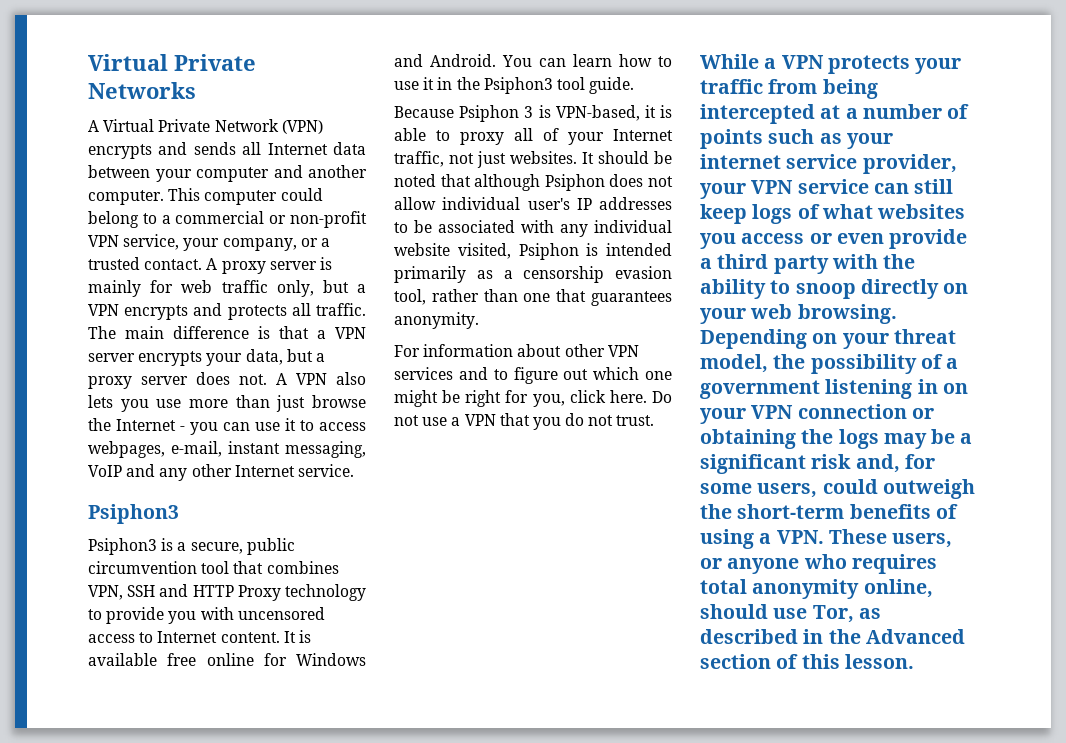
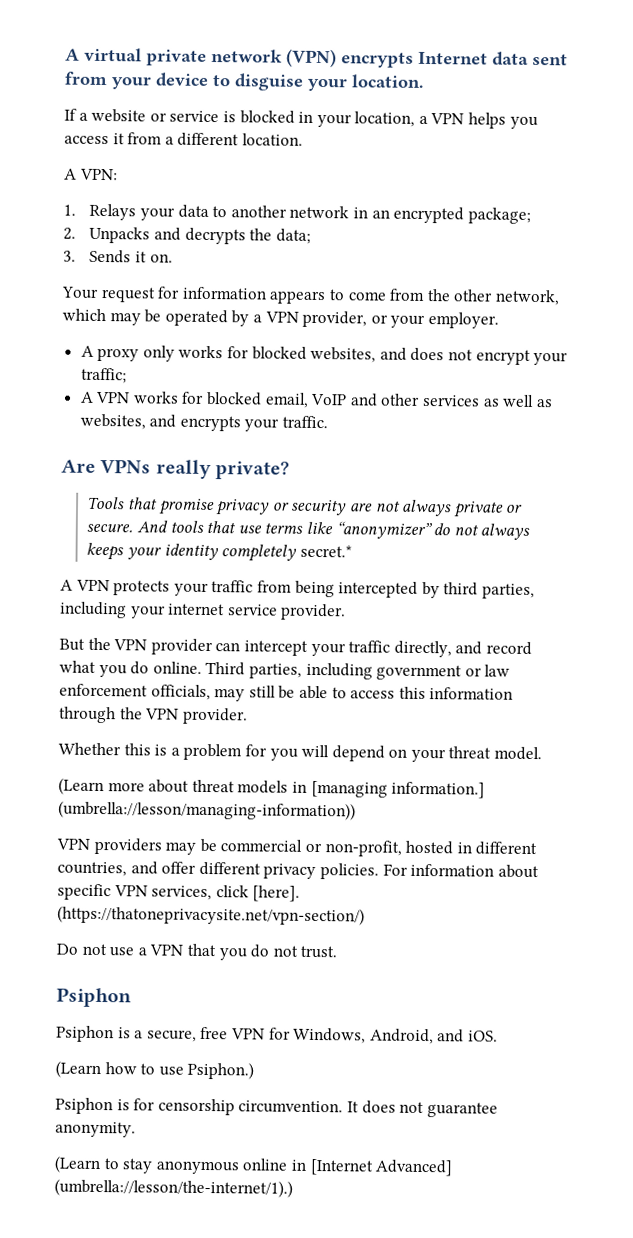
- Virtual Private Networks
- A Virtual Private Network (VPN) encrypts and sends all Internet data between your computer and another computer. This computer could belong to a commercial or non-profit VPN service, your company, or a trusted contact. A proxy server is mainly for web traffic only, but a VPN encrypts and protects all traffic. The main difference is that a VPN server encrypts your data, but a proxy server does not. A VPN also lets you use more than just browse the Internet - you can use it to access webpages, e-mail, instant messaging, VoIP and any other Internet service.
- Psiphon3
- Psiphon3 is a secure, public circumvention tool that combines VPN, SSH and HTTP Proxy technology to provide you with uncensored access to Internet content. It is available free online for Windows and Android. You can learn how to use it in the Psiphon3 tool guide.
- Because Psiphon 3 is VPN-based, it is able to proxy all of your Internet traffic, not just websites. It should be noted that although Psiphon does not allow individual user's IP addresses to be associated with any individual website visited, Psiphon is intended primarily as a censorship evasion tool, rather than one that guarantees anonymity.
- For information about other VPN services and to figure out which one might be right for you, click here. Do not use a VPN that you do not trust.
- While a VPN protects your traffic from being intercepted at a number of points such as your internet service provider, your VPN service can still keep logs of what websites you access or even provide a third party with the ability to snoop directly on your web browsing. Depending on your threat model, the possibility of a government listening in on your VPN connection or obtaining the logs may be a significant risk and, for some users, could outweigh the short-term benefits of using a VPN. These users, or anyone who requires total anonymity online, should use Tor, as described in the Advanced section of this lesson.
+ A virtual private network (VPN) encrypts Internet data sent from your device to disguise your location.
+ If a website or service is blocked in your location, a VPN helps you access it from a different location.
+ A VPN:
+ 1. Relays your data to another network in an encrypted package;
+ 2. Unpacks and decrypts the data;
+ 3. Sends it on.
+ Your request for information appears to come from the other network, which may be operated by a VPN provider, or your employer.
+ A proxy only works for blocked websites, and does not encrypt your traffic;
+ A VPN works for blocked email, VoIP and other services as well as websites, and encrypts your traffic.
+ Are VPNs really private?
+ Tools that promise privacy or security are not always private or secure. And tools that use terms like “anonymizer” do not always keeps your identity completely secret.*
+ A VPN protects your traffic from being intercepted by third parties, including your internet service provider.
+ But the VPN provider can intercept your traffic directly, and record what you do online. Third parties, including government or law enforcement officials, may still be able to access this information through the VPN provider.
+ Whether this is a problem for you will depend on your threat model.
+ (Learn more about threat models in [managing information.] (umbrella://lesson/managing-information))
+ VPN providers may be commercial or non-profit, hosted in different countries, and offer different privacy policies. For information about specific VPN services, click [here]. (https://thatoneprivacysite.net/vpn-section/)
+ Do not use a VPN that you do not trust.
+ Psiphon
+ Psiphon is a secure, free VPN for Windows, Android, and iOS.
+ (Learn how to use Psiphon.)
+ Psiphon is for censorship circumvention. It does not guarantee anonymity.
+ (Learn to stay anonymous online in [Internet Advanced] (umbrella://lesson/the-internet/1).)

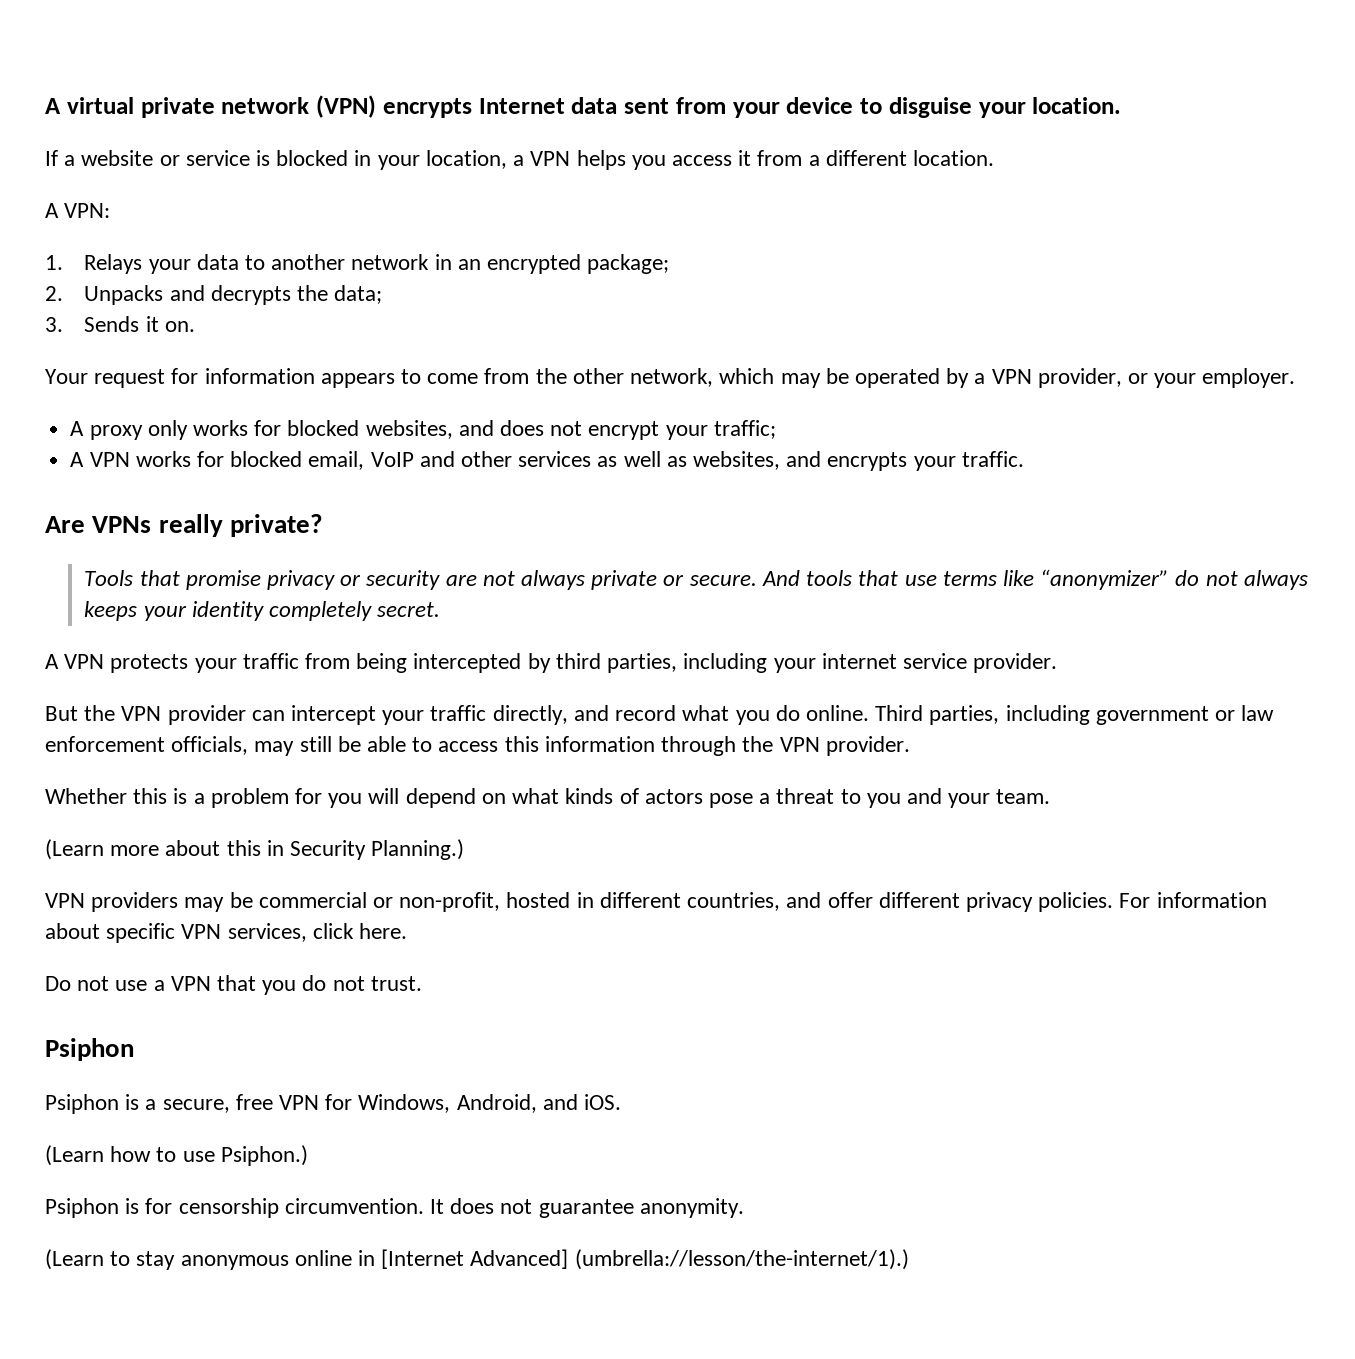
- And tools that use terms like “anonymizer” do not always keeps your identity completely secret.*
+ And tools that use terms like “anonymizer” do not always keeps your identity completely secret.
- Whether this is a problem for you will depend on your threat model.
- (Learn more about threat models in [managing information.] (umbrella://lesson/managing-information))
+ Whether this is a problem for you will depend on what kinds of actors pose a threat to you and your team.
+ (Learn more about this in Security Planning.)
- For information about specific VPN services, click [here]. (https://thatoneprivacysite.net/vpn-section/)
+ For information about specific VPN services, click here.

